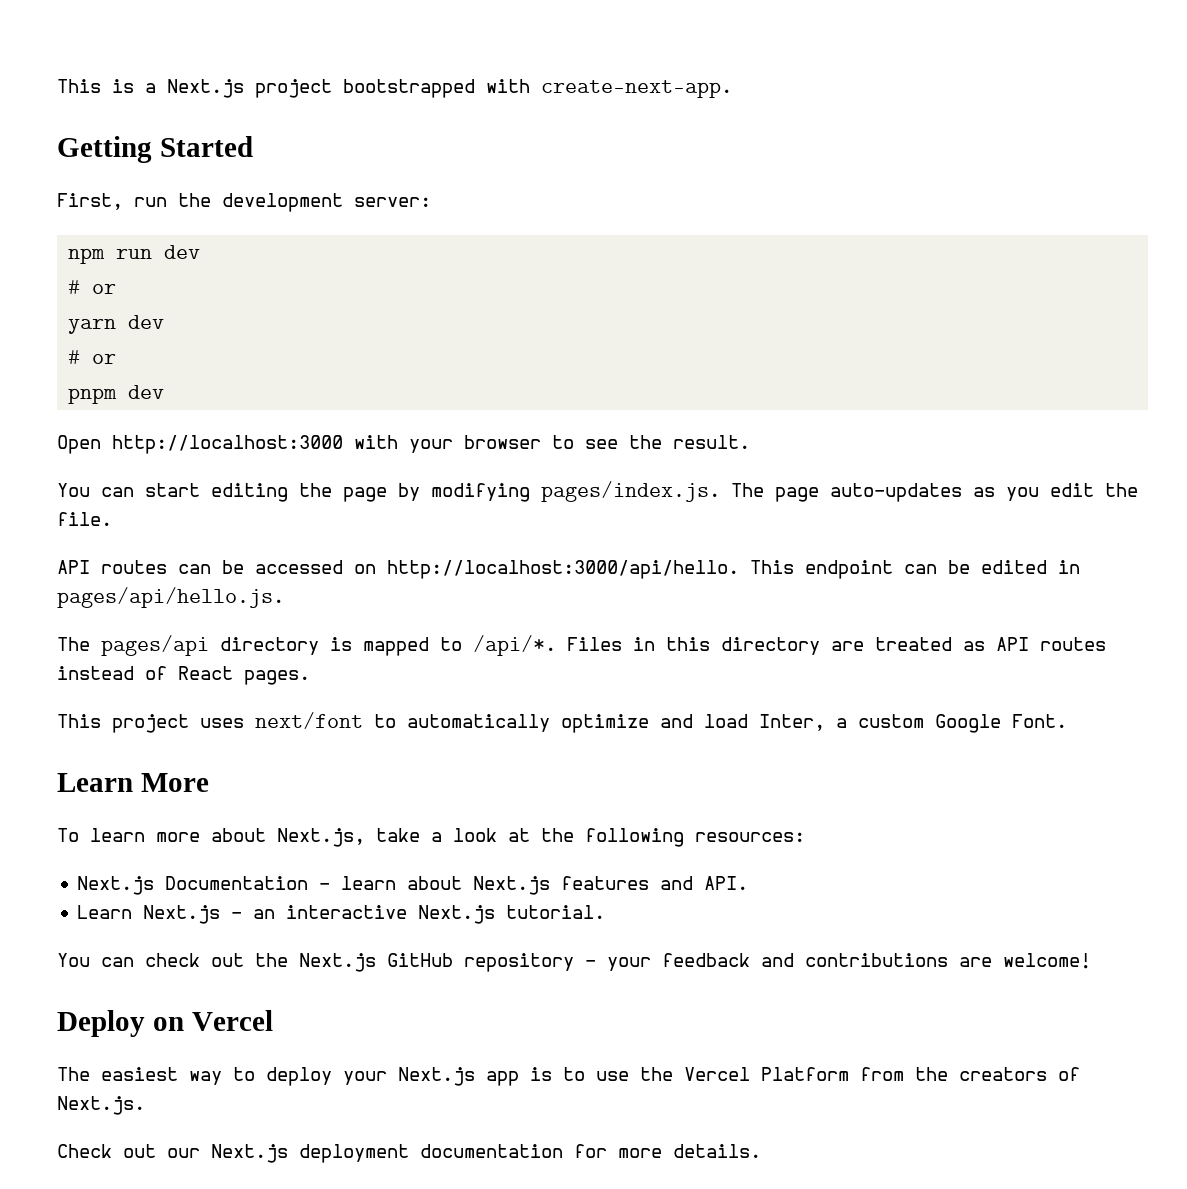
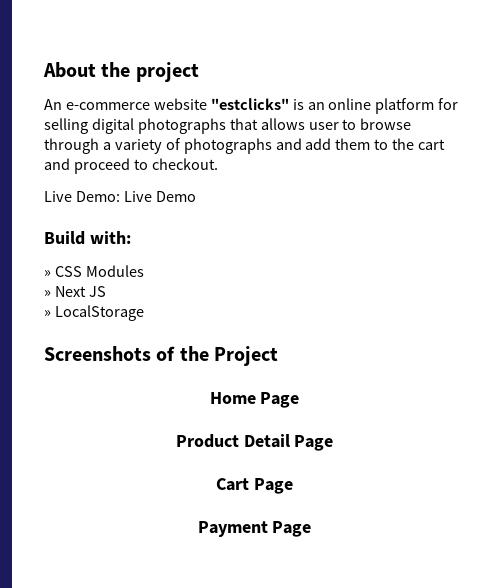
- This is a Next.js project bootstrapped with create-next-app.
- Getting Started
- First, run the development server:
- npm run dev
- # or
- yarn dev
- # or
- pnpm dev
- Open http://localhost:3000 with your browser to see the result.
- You can start editing the page by modifying pages/index.js. The page auto-updates as you edit the file.
- API routes can be accessed on http://localhost:3000/api/hello. This endpoint can be edited in pages/api/hello.js.
- The pages/api directory is mapped to /api/*. Files in this directory are treated as API routes instead of React pages.
- This project uses next/font to automatically optimize and load Inter, a custom Google Font.
- Learn More
- To learn more about Next.js, take a look at the following resources:
- Next.js Documentation - learn about Next.js features and API.
- Learn Next.js - an interactive Next.js tutorial.
- You can check out the Next.js GitHub repository - your feedback and contributions are welcome!
- Deploy on Vercel
- The easiest way to deploy your Next.js app is to use the Vercel Platform from the creators of Next.js.
- Check out our Next.js deployment documentation for more details.
+ About the project
+ An e-commerce website "estclicks" is an online platform for selling digital photographs that allows user to browse through a variety of photographs and add them to the cart and proceed to checkout.
+ Live Demo: Live Demo
+ Build with:
+ » CSS Modules
+ » Next JS
+ » LocalStorage
+ Screenshots of the Project
+ Home Page
+ Product Detail Page
+ Cart Page
+ Payment Page

